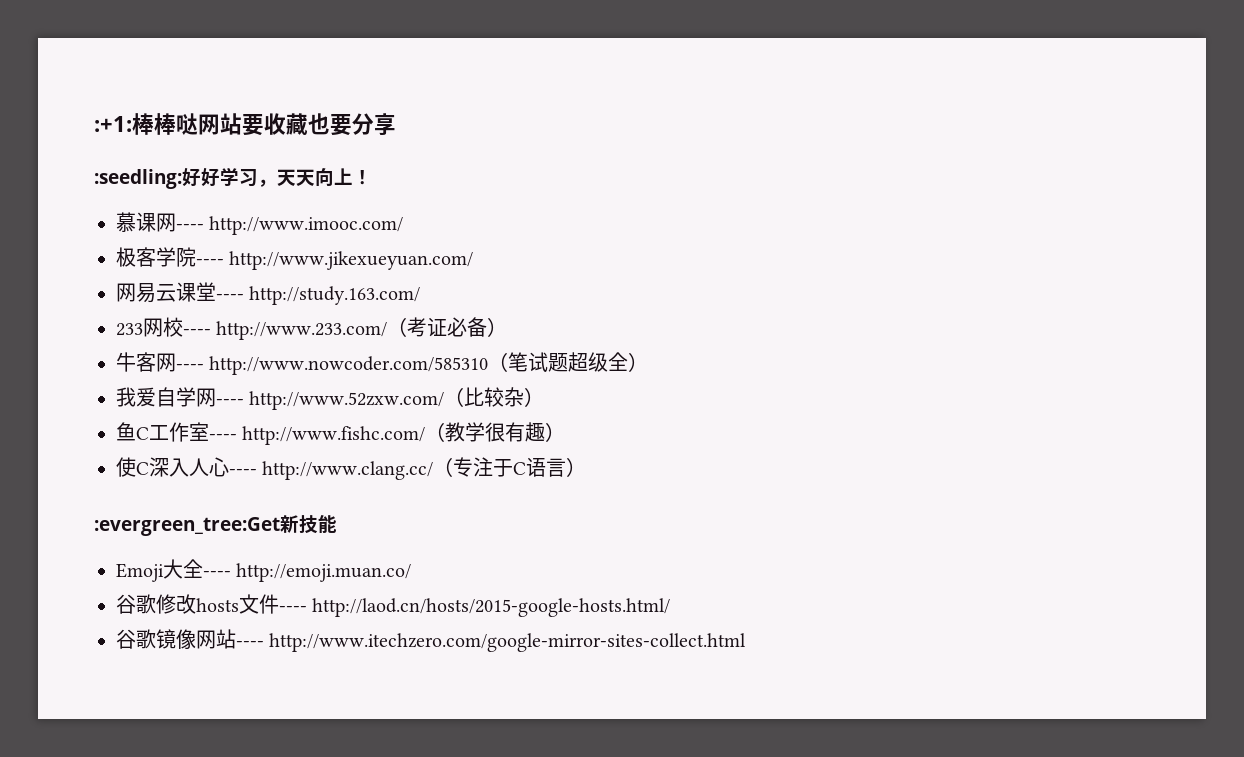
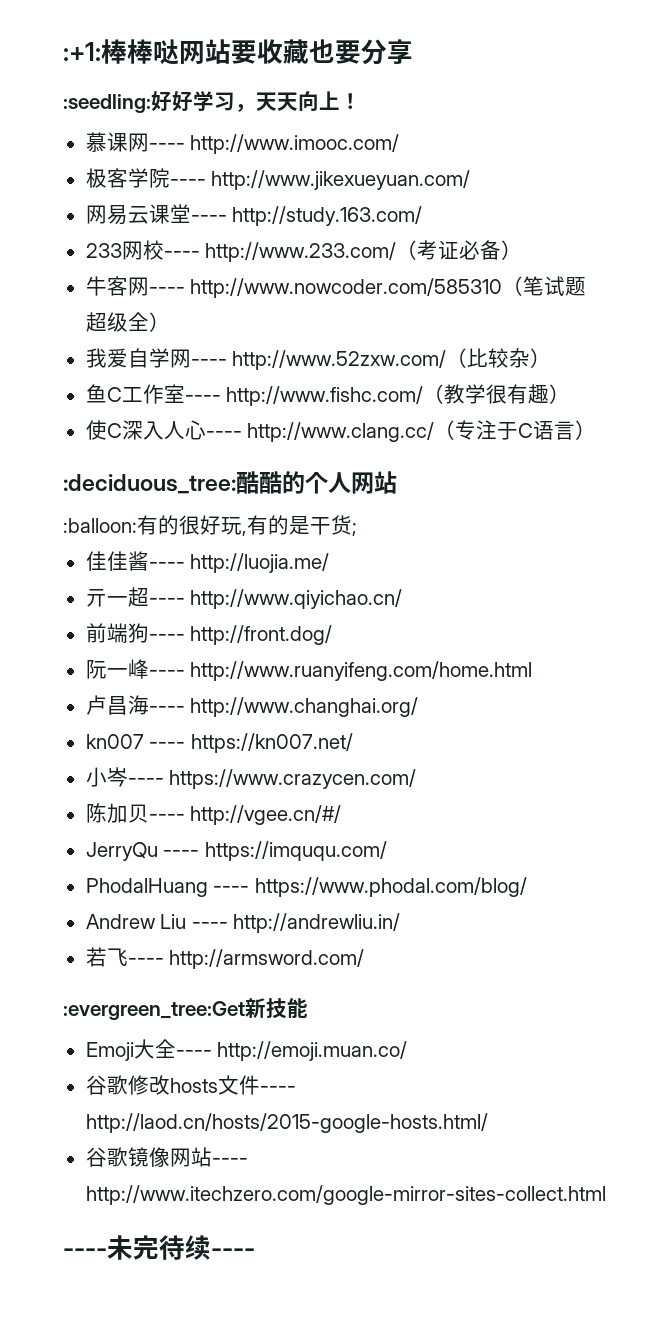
+ :deciduous_tree:酷酷的个人网站
+ :balloon:有的很好玩,有的是干货;
+ 佳佳酱---- http://luojia.me/
+ 亓一超---- http://www.qiyichao.cn/
+ 前端狗---- http://front.dog/
+ 阮一峰---- http://www.ruanyifeng.com/home.html
+ 卢昌海---- http://www.changhai.org/
+ kn007 ---- https://kn007.net/
+ 小岑---- https://www.crazycen.com/
+ 陈加贝---- http://vgee.cn/#/
+ JerryQu ---- https://imququ.com/
+ PhodalHuang ---- https://www.phodal.com/blog/
+ Andrew Liu ---- http://andrewliu.in/
+ 若飞---- http://armsword.com/
+ ----未完待续----

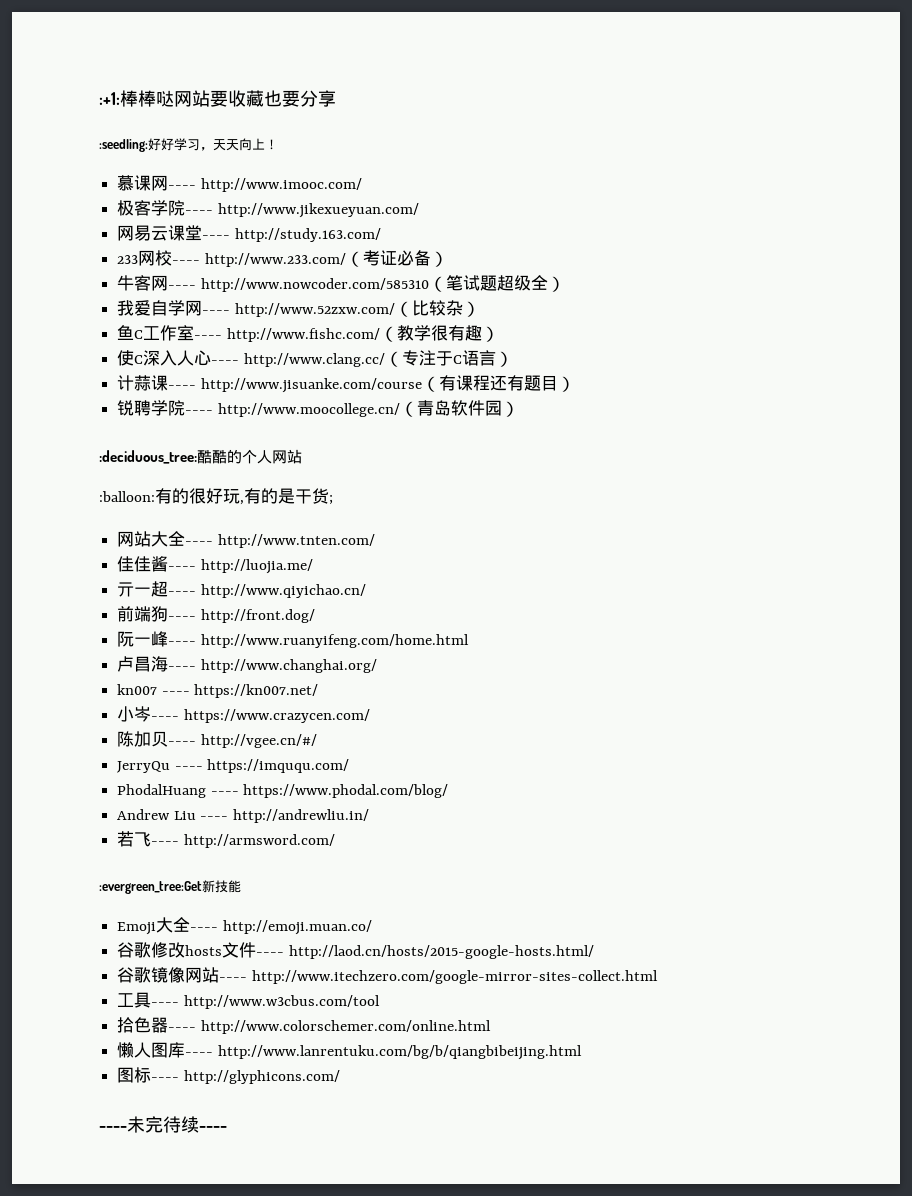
+ 计蒜课---- http://www.jisuanke.com/course（有课程还有题目）
+ 锐聘学院---- http://www.moocollege.cn/（青岛软件园）
+ 网站大全---- http://www.tnten.com/
+ 工具---- http://www.w3cbus.com/tool
+ 拾色器---- http://www.colorschemer.com/online.html
+ 懒人图库---- http://www.lanrentuku.com/bg/b/qiangbibeijing.html
+ 图标---- http://glyphicons.com/

